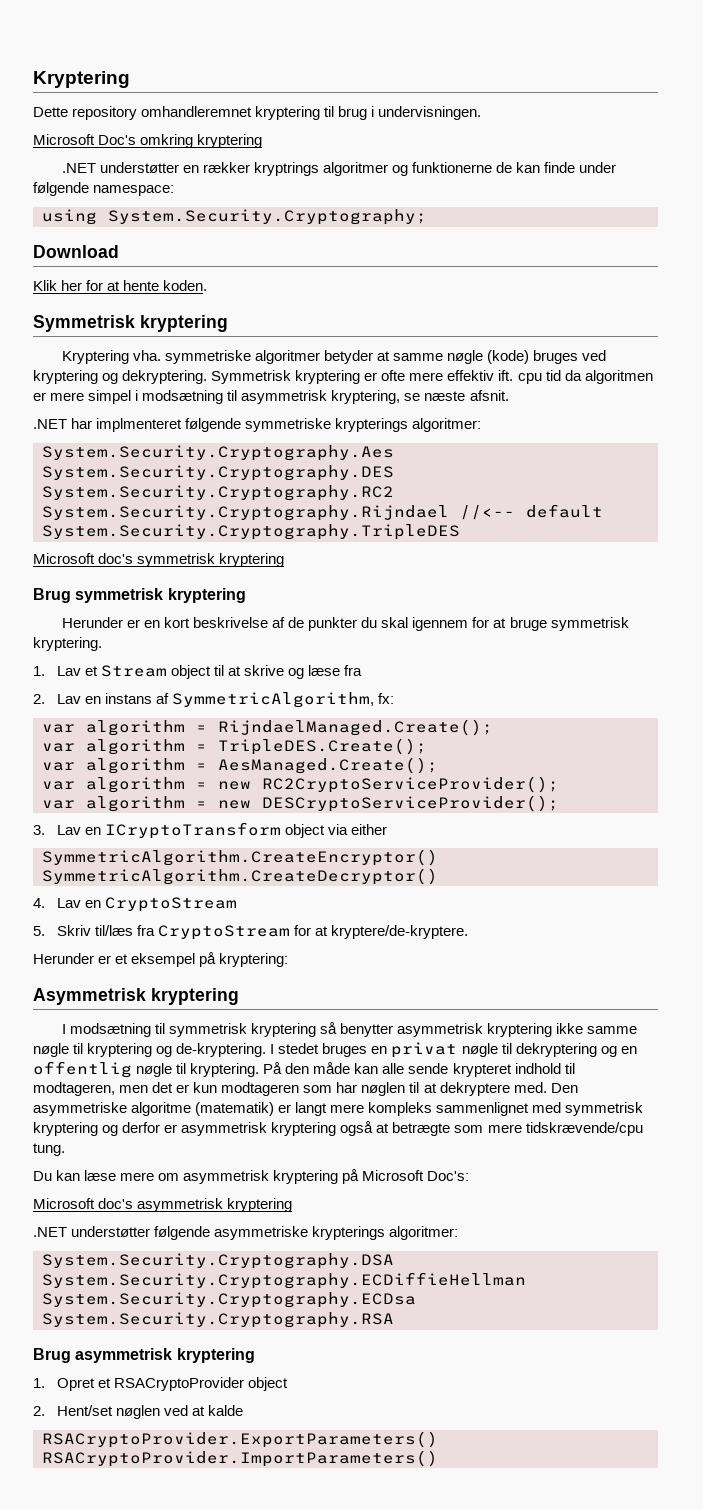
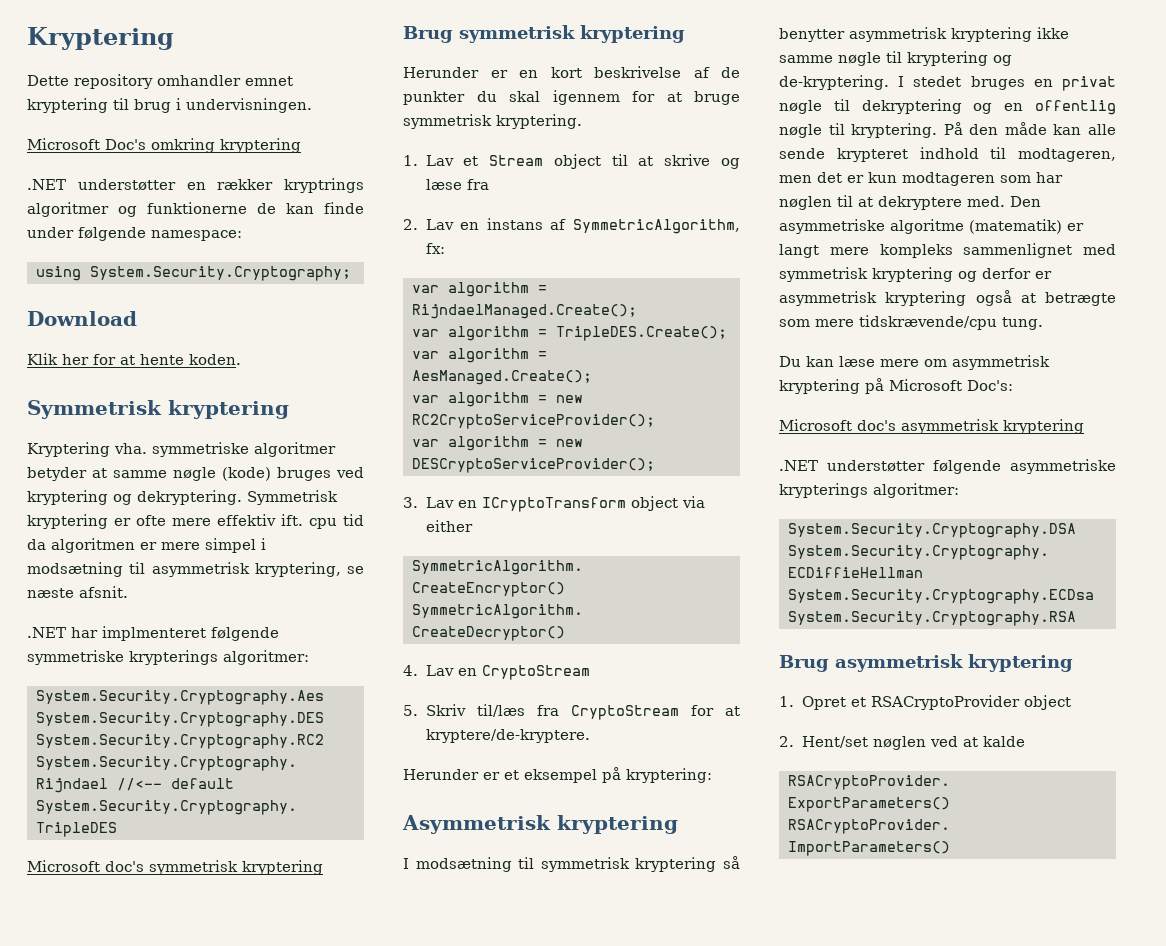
- Dette repository omhandleremnet kryptering til brug i undervisningen.
+ Dette repository omhandler emnet kryptering til brug i undervisningen.

